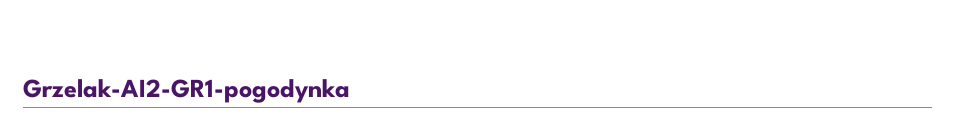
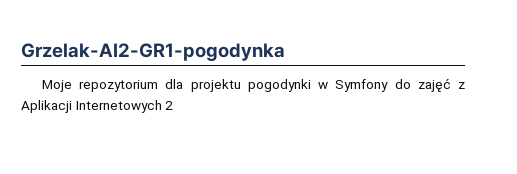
+ Moje repozytorium dla projektu pogodynki w Symfony do zajęć z Aplikacji Internetowych 2

